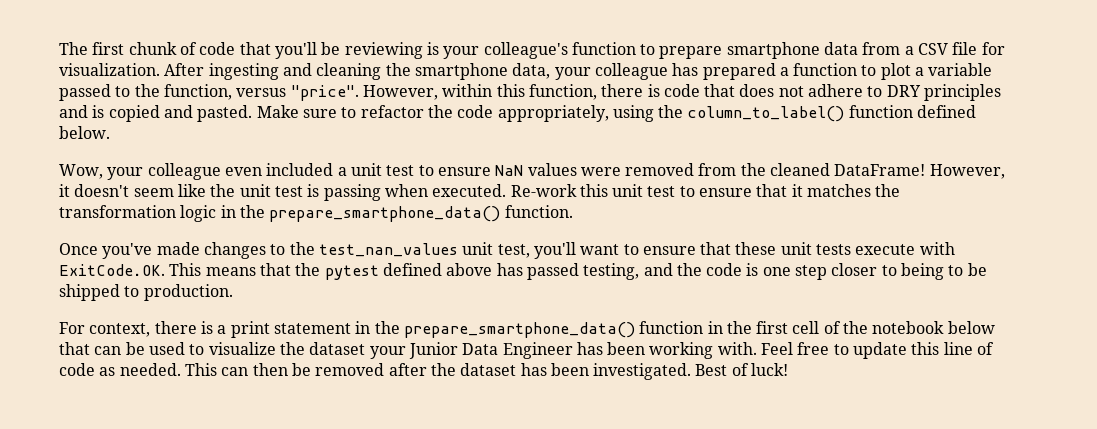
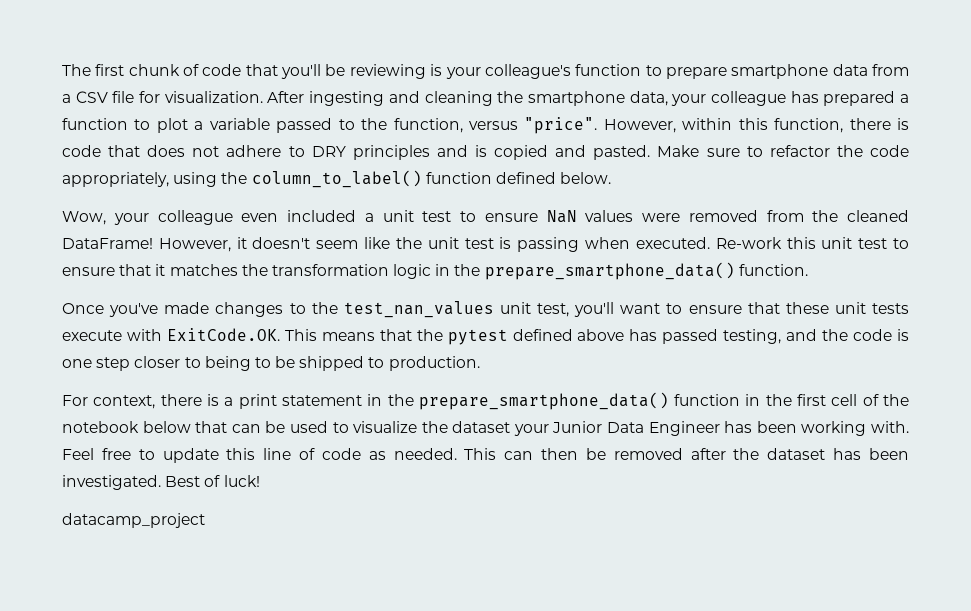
+ datacamp_project

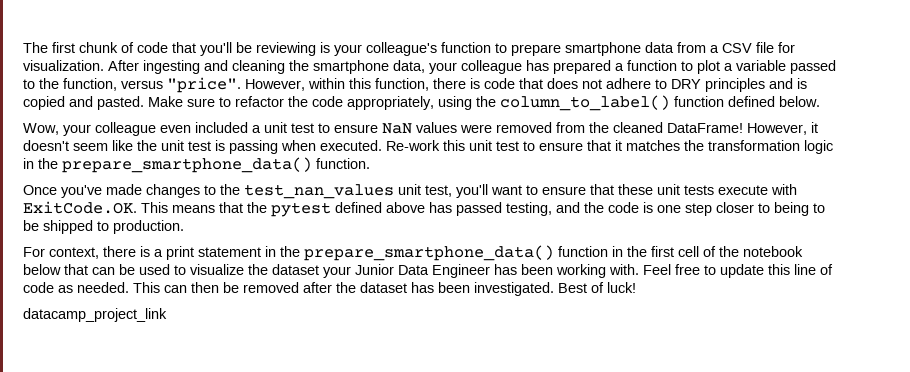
- datacamp_project
+ datacamp_project_link

